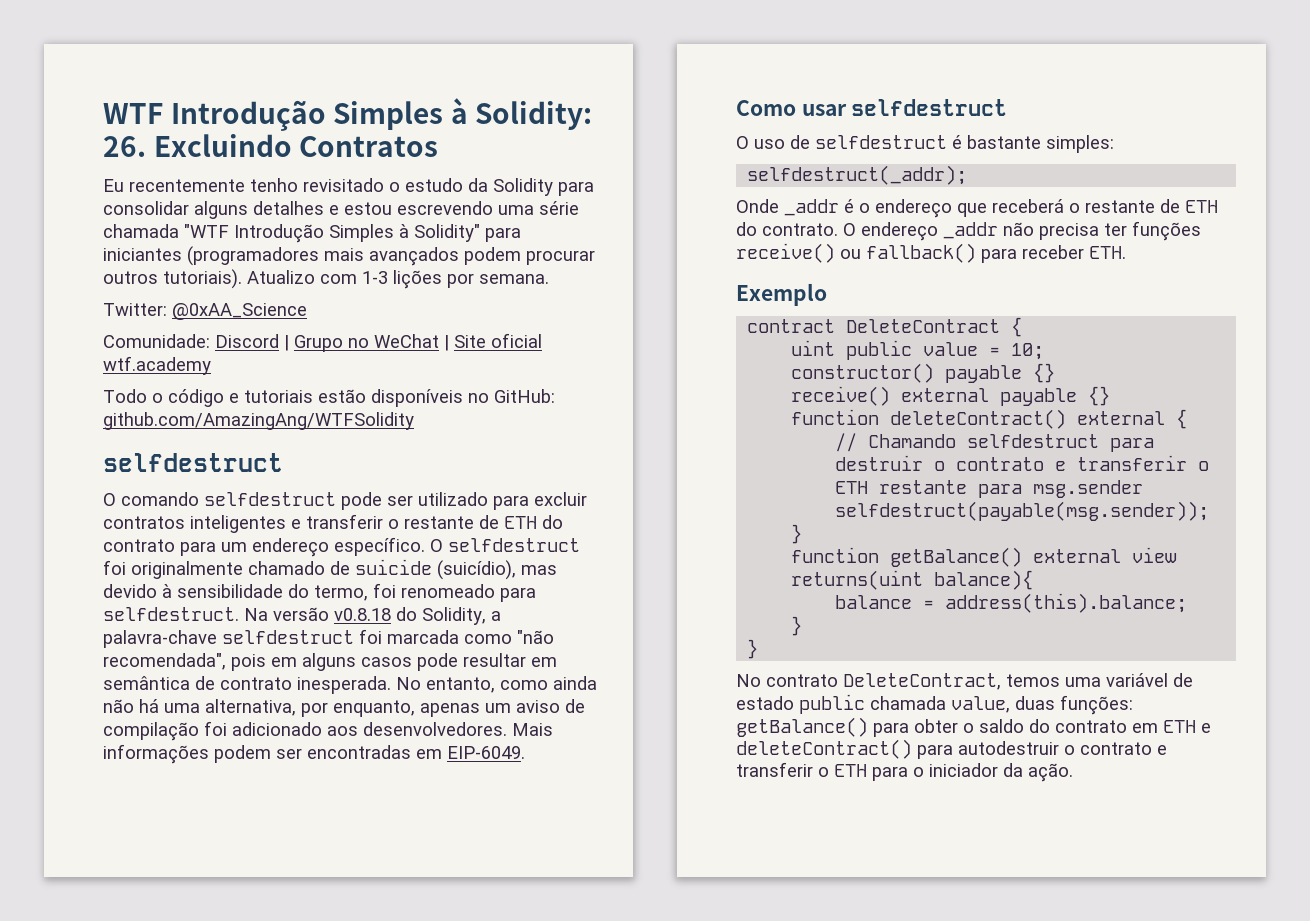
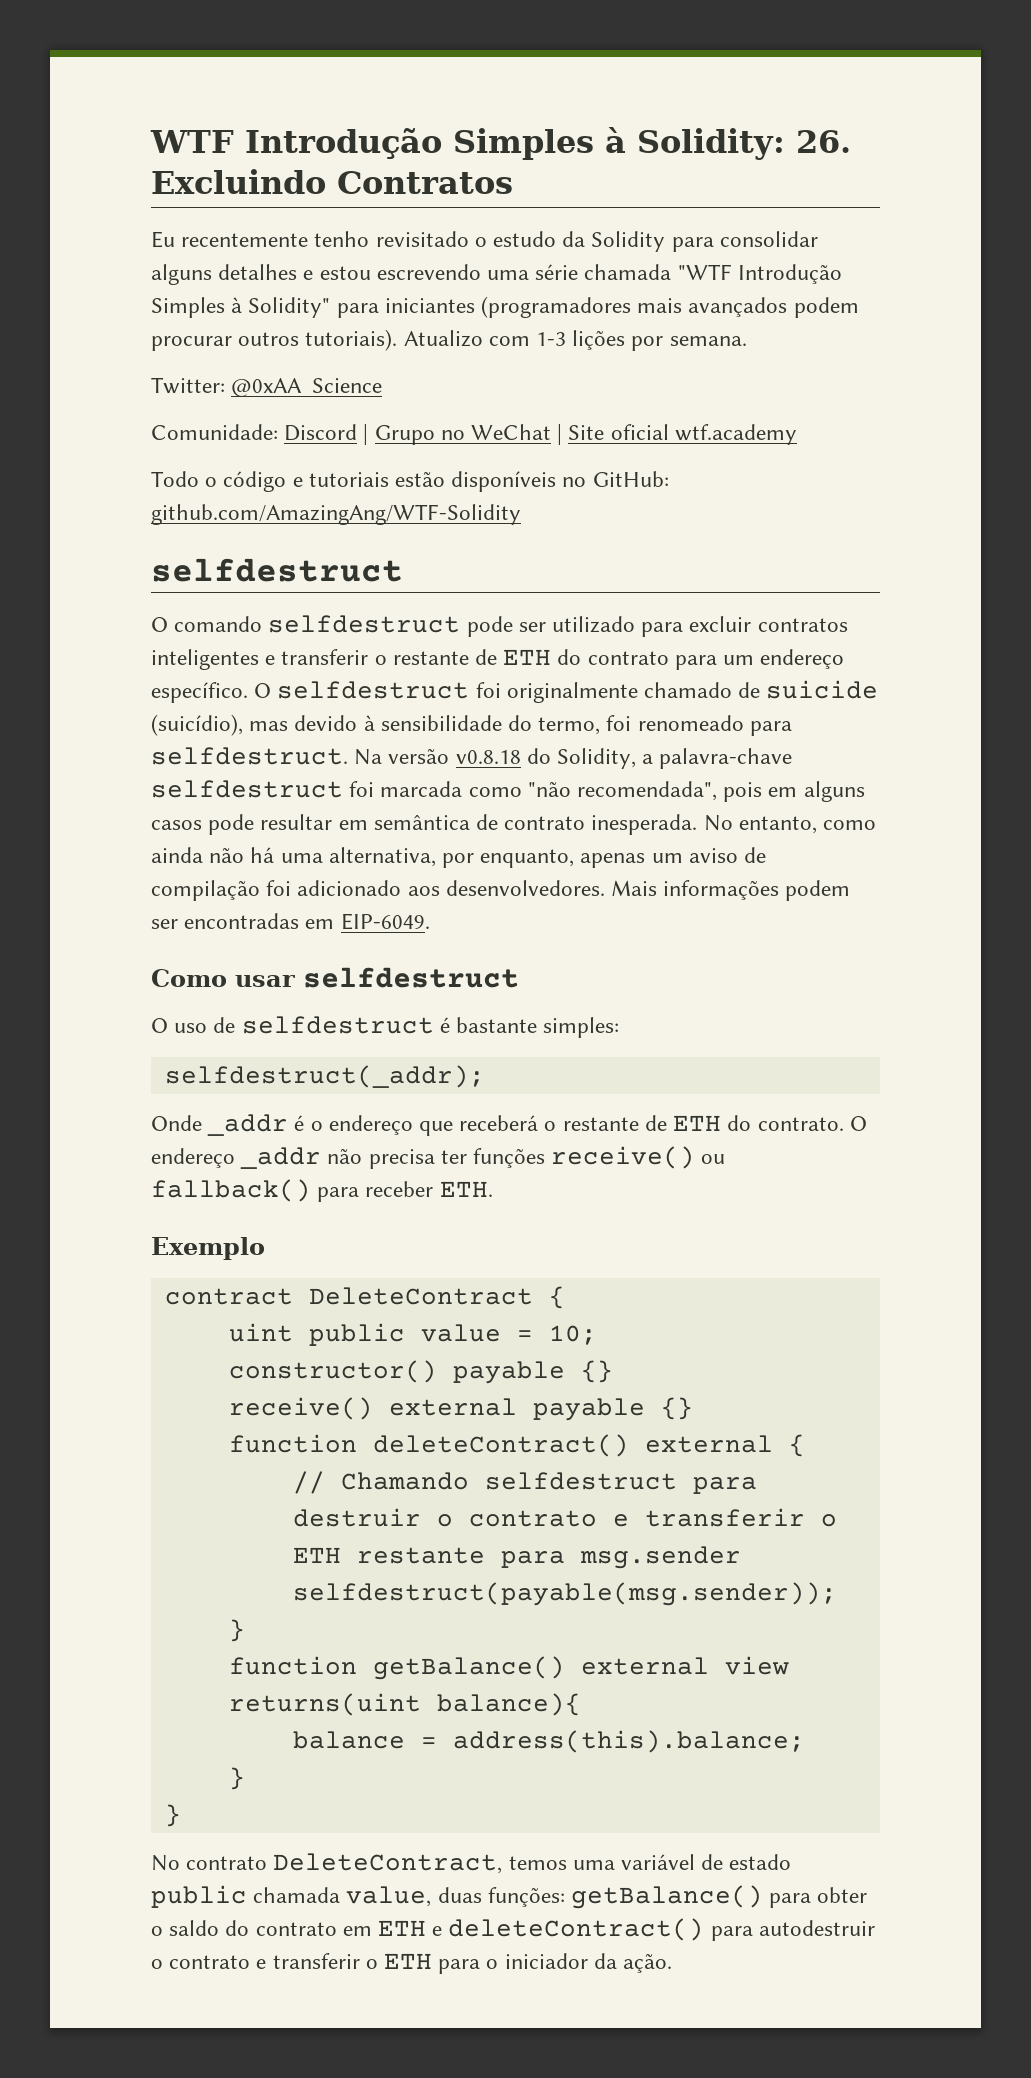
- Todo o código e tutoriais estão disponíveis no GitHub: github.com/AmazingAng/WTFSolidity
+ Todo o código e tutoriais estão disponíveis no GitHub: github.com/AmazingAng/WTF-Solidity

